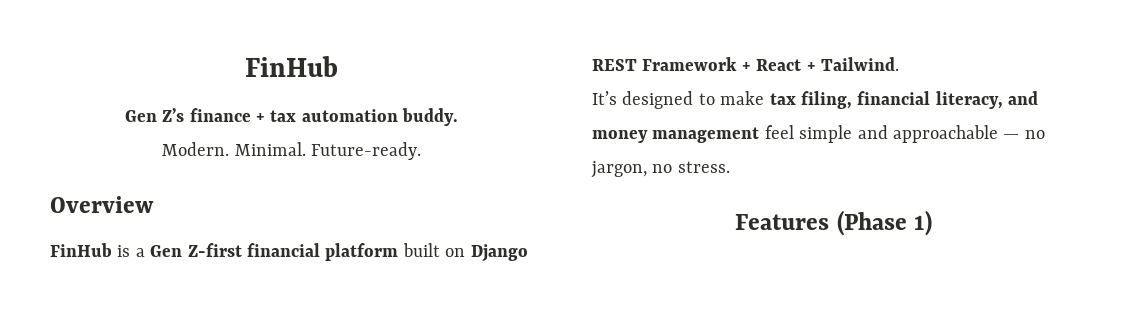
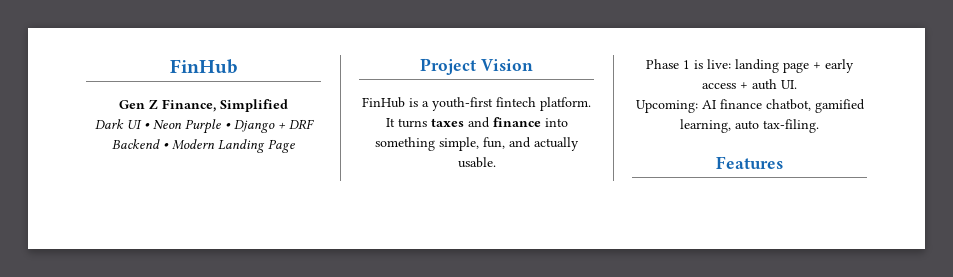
- Gen Z’s finance + tax automation buddy.
- Modern. Minimal. Future-ready.
- Overview
- FinHub is a Gen Z-first financial platform built on Django REST Framework + React + Tailwind.
- It’s designed to make tax filing, financial literacy, and money management feel simple and approachable — no jargon, no stress.
+ Gen Z Finance, Simplified
+ Dark UI • Neon Purple • Django + DRF Backend • Modern Landing Page
+ Project Vision
+ FinHub is a youth-first fintech platform. It turns taxes and finance into something simple, fun, and actually usable.
+ Phase 1 is live: landing page + early access + auth UI.
+ Upcoming: AI finance chatbot, gamified learning, auto tax-filing.
- Features (Phase 1)
+ Features

